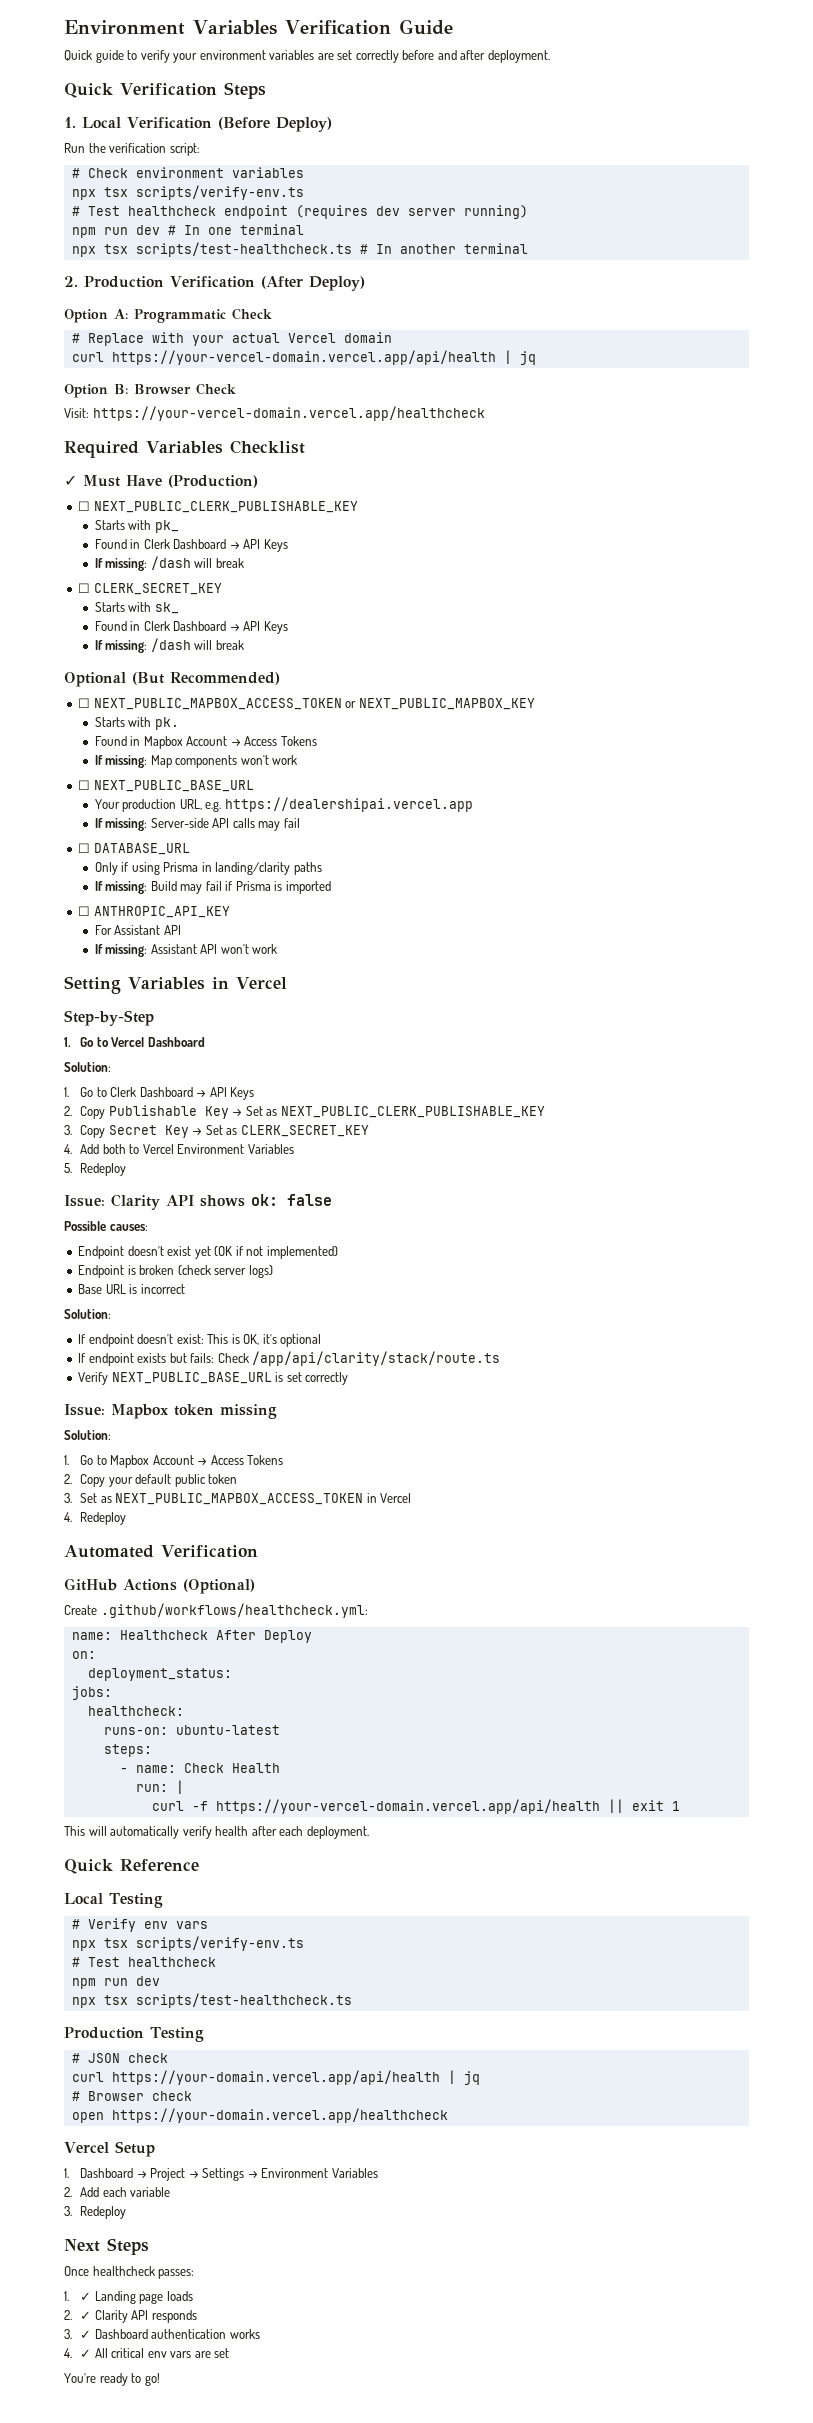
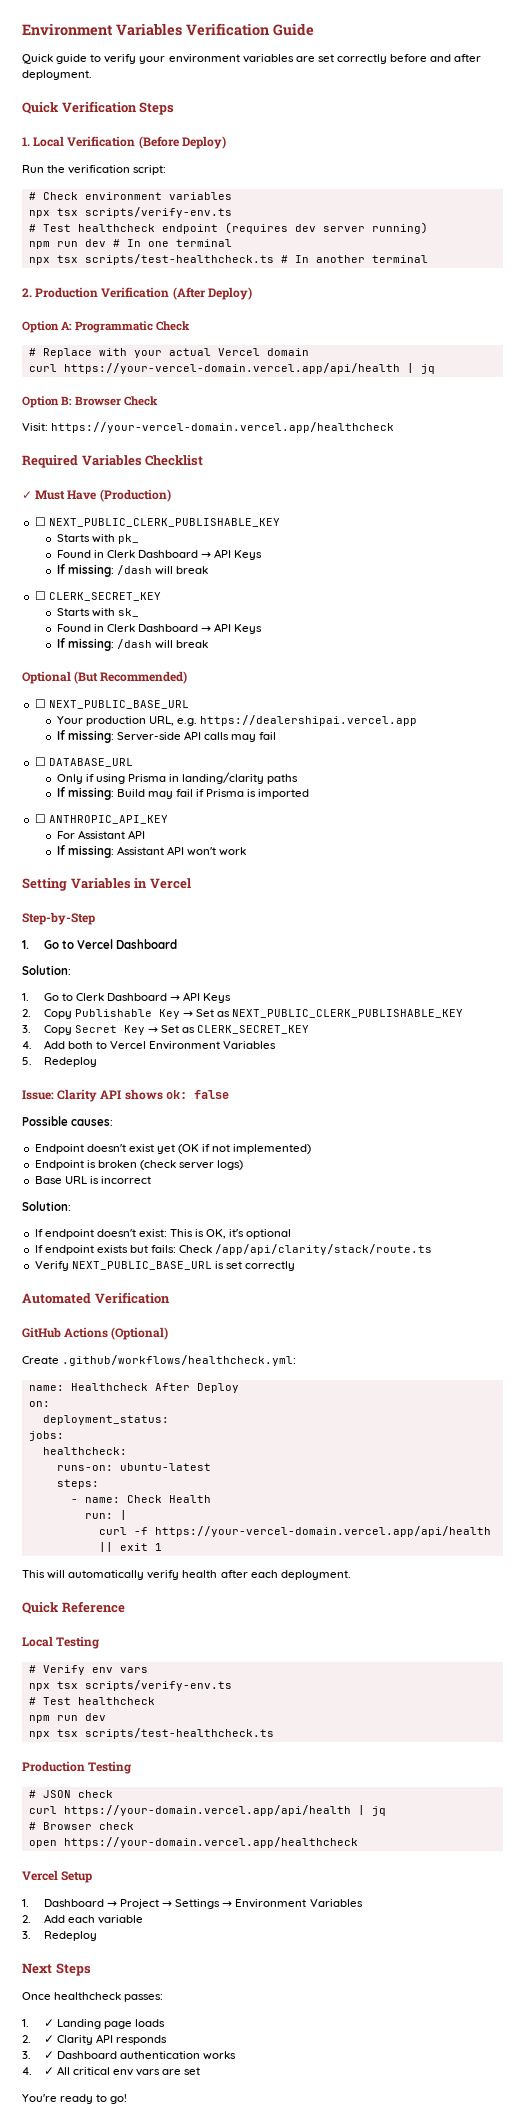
- ☐ NEXT_PUBLIC_MAPBOX_ACCESS_TOKEN or NEXT_PUBLIC_MAPBOX_KEY
- Starts with pk.
- Found in Mapbox Account → Access Tokens
- If missing: Map components won't work
- Issue: Mapbox token missing
- Solution:
- 1. Go to Mapbox Account → Access Tokens
- 2. Copy your default public token
- 3. Set as NEXT_PUBLIC_MAPBOX_ACCESS_TOKEN in Vercel
- 4. Redeploy

